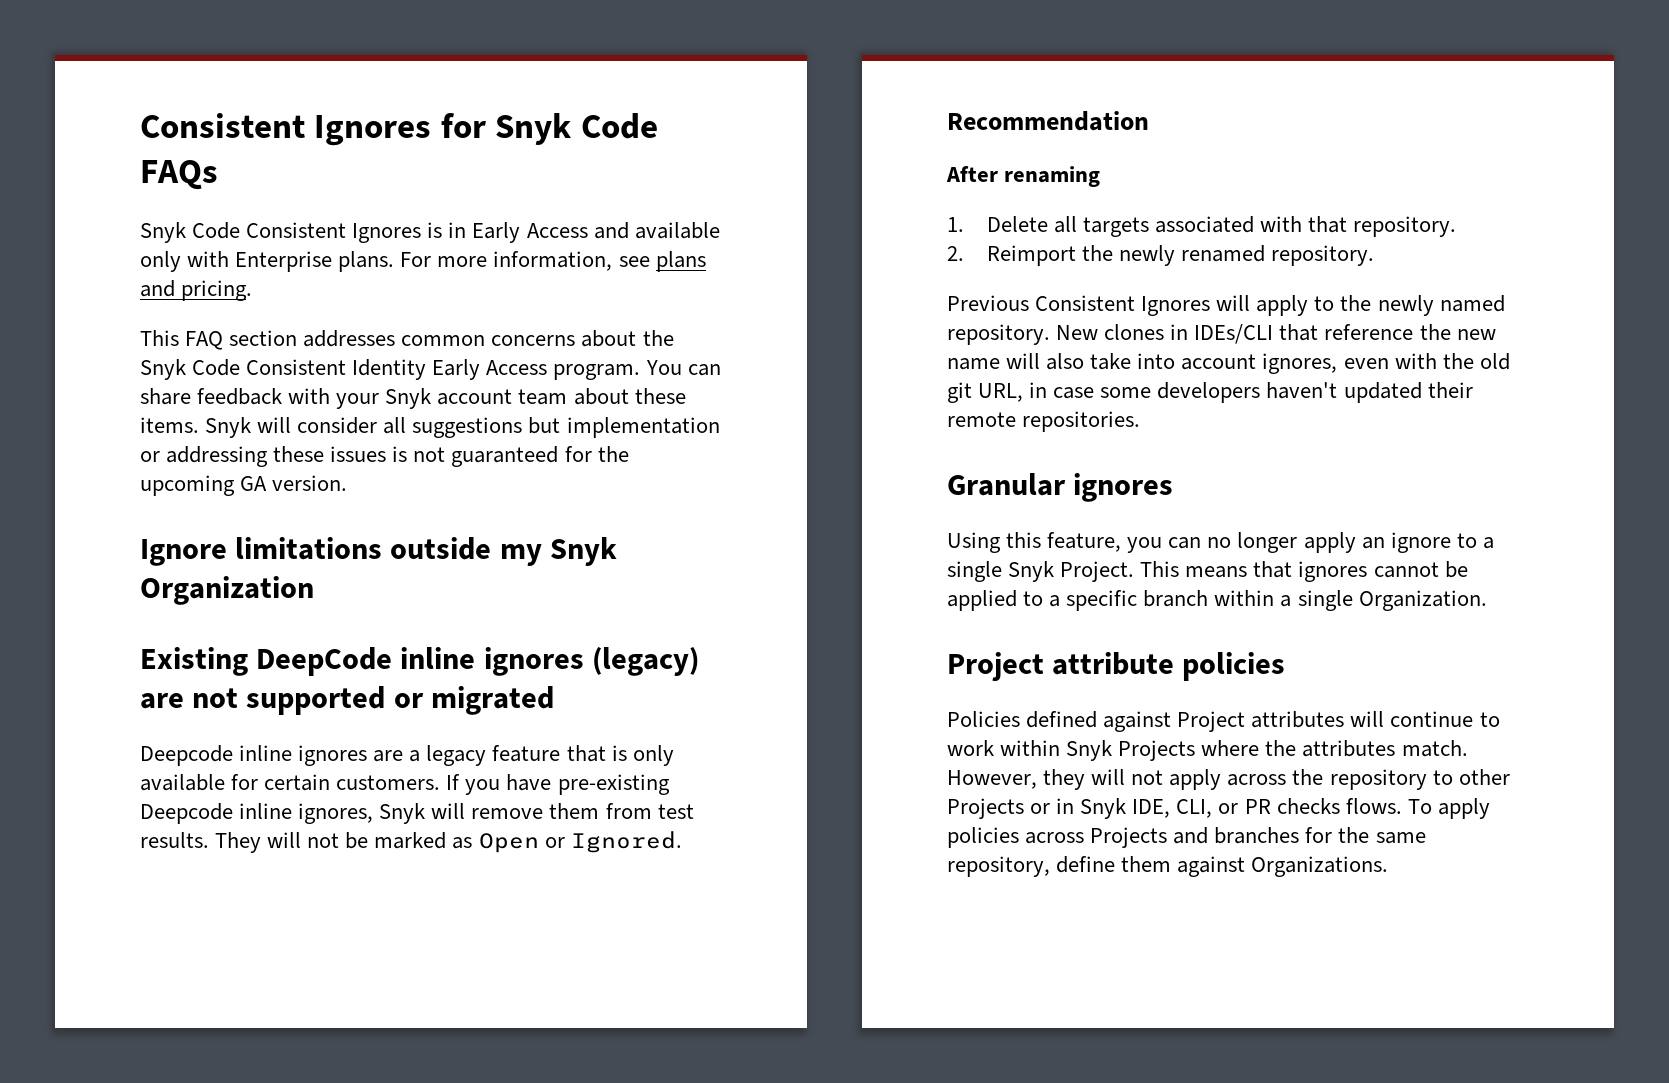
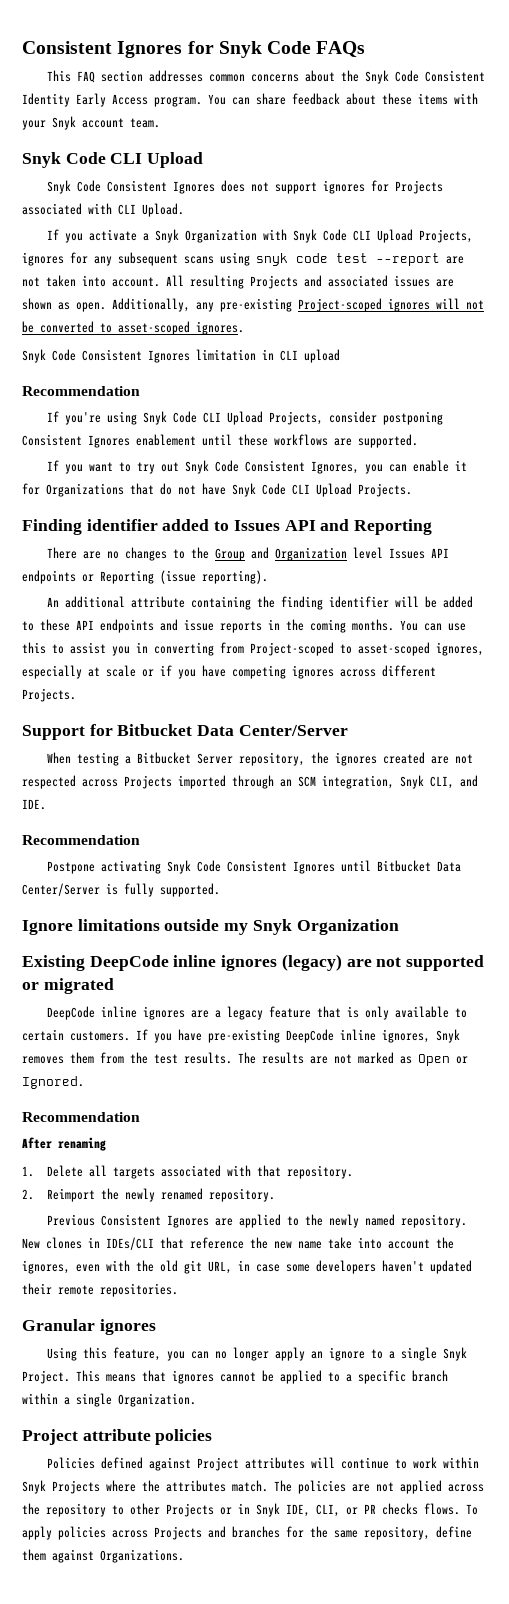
- Snyk Code Consistent Ignores is in Early Access and available only with Enterprise plans. For more information, see plans and pricing.
- You can share feedback with your Snyk account team about these items. Snyk will consider all suggestions but implementation or addressing these issues is not guaranteed for the upcoming GA version.
+ You can share feedback about these items with your Snyk account team.
+ Snyk Code CLI Upload
+ Snyk Code Consistent Ignores does not support ignores for Projects associated with CLI Upload.
+ If you activate a Snyk Organization with Snyk Code CLI Upload Projects, ignores for any subsequent scans using snyk code test --report are not taken into account. All resulting Projects and associated issues are shown as open. Additionally, any pre-existing Project-scoped ignores will not be converted to asset-scoped ignores.
+ Snyk Code Consistent Ignores limitation in CLI upload
+ Recommendation
+ If you're using Snyk Code CLI Upload Projects, consider postponing Consistent Ignores enablement until these workflows are supported.
+ If you want to try out Snyk Code Consistent Ignores, you can enable it for Organizations that do not have Snyk Code CLI Upload Projects.
+ Finding identifier added to Issues API and Reporting
+ There are no changes to the Group and Organization level Issues API endpoints or Reporting (issue reporting).
+ An additional attribute containing the finding identifier will be added to these API endpoints and issue reports in the coming months. You can use this to assist you in converting from Project-scoped to asset-scoped ignores, especially at scale or if you have competing ignores across different Projects.
+ Support for Bitbucket Data Center/Server
+ When testing a Bitbucket Server repository, the ignores created are not respected across Projects imported through an SCM integration, Snyk CLI, and IDE.
+ Recommendation
+ Postpone activating Snyk Code Consistent Ignores until Bitbucket Data Center/Server is fully supported.
- Deepcode inline ignores are a legacy feature that is only available for certain customers.
+ DeepCode inline ignores are a legacy feature that is only available to certain customers.
- If you have pre-existing Deepcode inline ignores, Snyk will remove them from test results.
+ If you have pre-existing DeepCode inline ignores, Snyk removes them from the test results.
- They will not be marked as Open or Ignored.
+ The results are not marked as Open or Ignored.
- Previous Consistent Ignores will apply to the newly named repository.
+ Previous Consistent Ignores are applied to the newly named repository.
- New clones in IDEs/CLI that reference the new name will also take into account ignores, even with the old git URL, in case some developers haven't updated their remote repositories.
+ New clones in IDEs/CLI that reference the new name take into account the ignores, even with the old git URL, in case some developers haven't updated their remote repositories.
- However, they will not apply across the repository to other Projects or in Snyk IDE, CLI, or PR checks flows.
+ The policies are not applied across the repository to other Projects or in Snyk IDE, CLI, or PR checks flows.

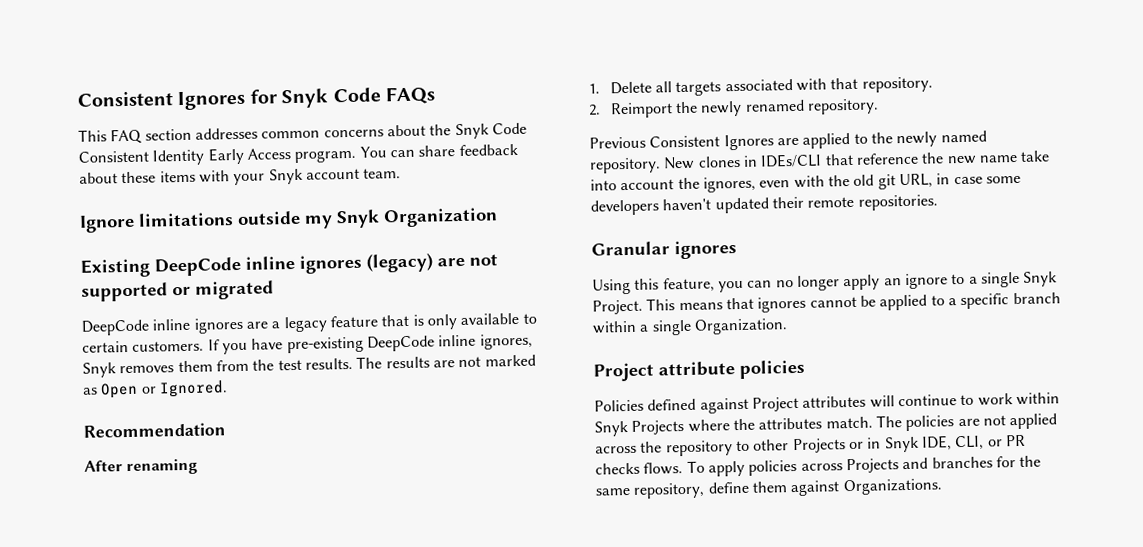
  You can share feedback about these items with your Snyk account team.
- Snyk Code CLI Upload
- Snyk Code Consistent Ignores does not support ignores for Projects associated with CLI Upload.
- If you activate a Snyk Organization with Snyk Code CLI Upload Projects, ignores for any subsequent scans using snyk code test --report are not taken into account. All resulting Projects and associated issues are shown as open. Additionally, any pre-existing Project-scoped ignores will not be converted to asset-scoped ignores.
- Snyk Code Consistent Ignores limitation in CLI upload
- Recommendation
- If you're using Snyk Code CLI Upload Projects, consider postponing Consistent Ignores enablement until these workflows are supported.
- If you want to try out Snyk Code Consistent Ignores, you can enable it for Organizations that do not have Snyk Code CLI Upload Projects.
- Finding identifier added to Issues API and Reporting
- There are no changes to the Group and Organization level Issues API endpoints or Reporting (issue reporting).
- An additional attribute containing the finding identifier will be added to these API endpoints and issue reports in the coming months. You can use this to assist you in converting from Project-scoped to asset-scoped ignores, especially at scale or if you have competing ignores across different Projects.
- Support for Bitbucket Data Center/Server
- When testing a Bitbucket Server repository, the ignores created are not respected across Projects imported through an SCM integration, Snyk CLI, and IDE.
- Recommendation
- Postpone activating Snyk Code Consistent Ignores until Bitbucket Data Center/Server is fully supported.

